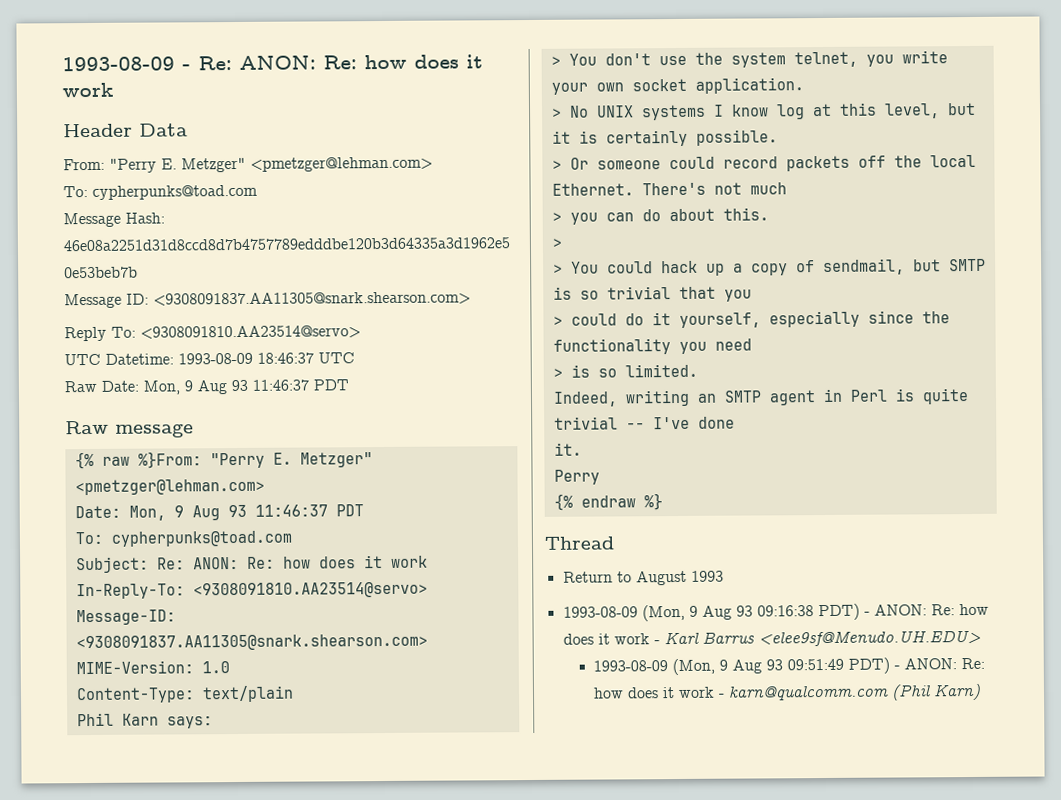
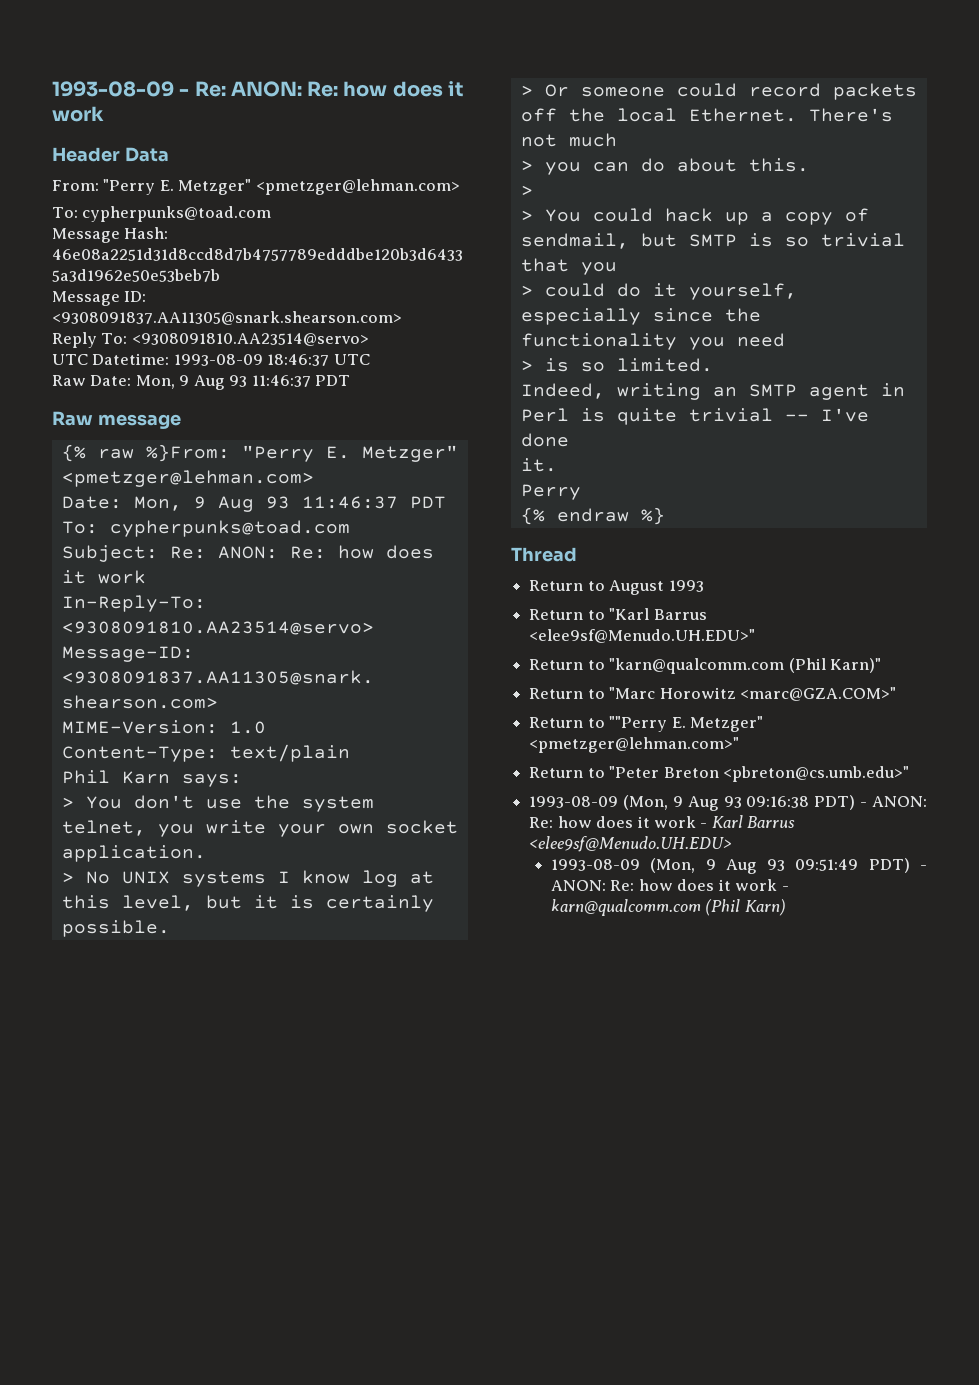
+ Return to "Karl Barrus <elee9sf@Menudo.UH.EDU>"
+ Return to "karn@qualcomm.com (Phil Karn)"
+ Return to "Marc Horowitz <marc@GZA.COM>"
+ Return to ""Perry E. Metzger" <pmetzger@lehman.com>"
+ Return to "Peter Breton <pbreton@cs.umb.edu>"

